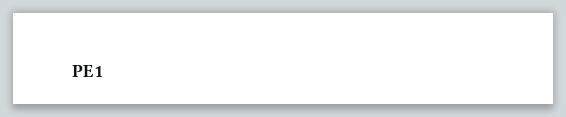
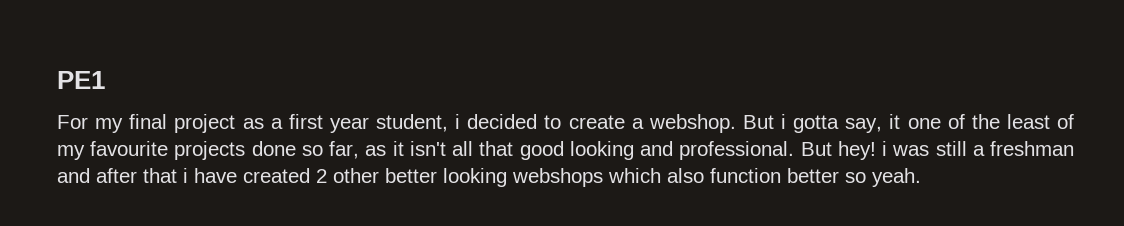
+ For my final project as a first year student, i decided to create a webshop. But i gotta say, it one of the least of my favourite projects done so far, as it isn't all that good looking and professional. But hey! i was still a freshman and after that i have created 2 other better looking webshops which also function better so yeah.

